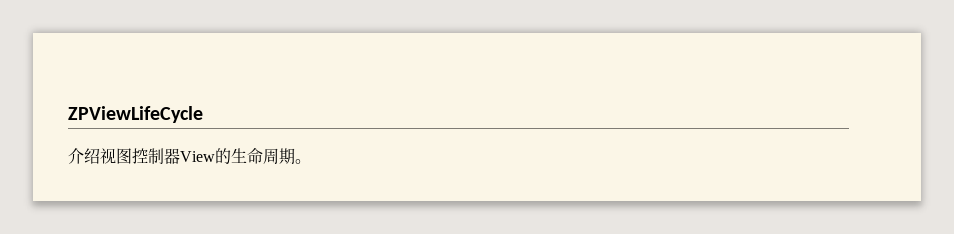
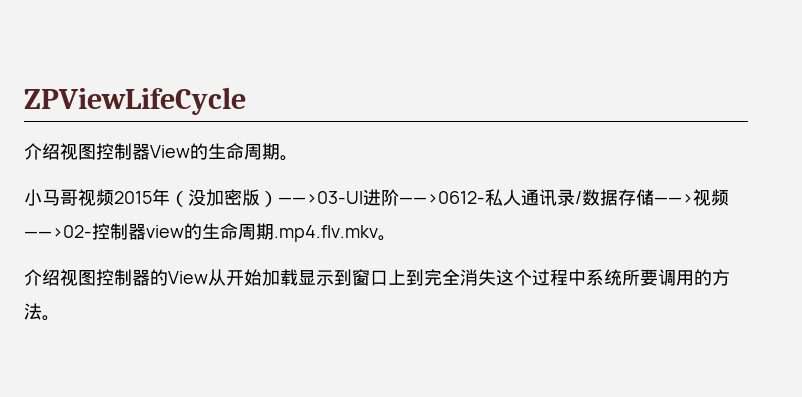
+ 小马哥视频2015年（没加密版）——>03-UI进阶——>0612-私人通讯录/数据存储——>视频——>02-控制器view的生命周期.mp4.flv.mkv。
+ 介绍视图控制器的View从开始加载显示到窗口上到完全消失这个过程中系统所要调用的方法。

